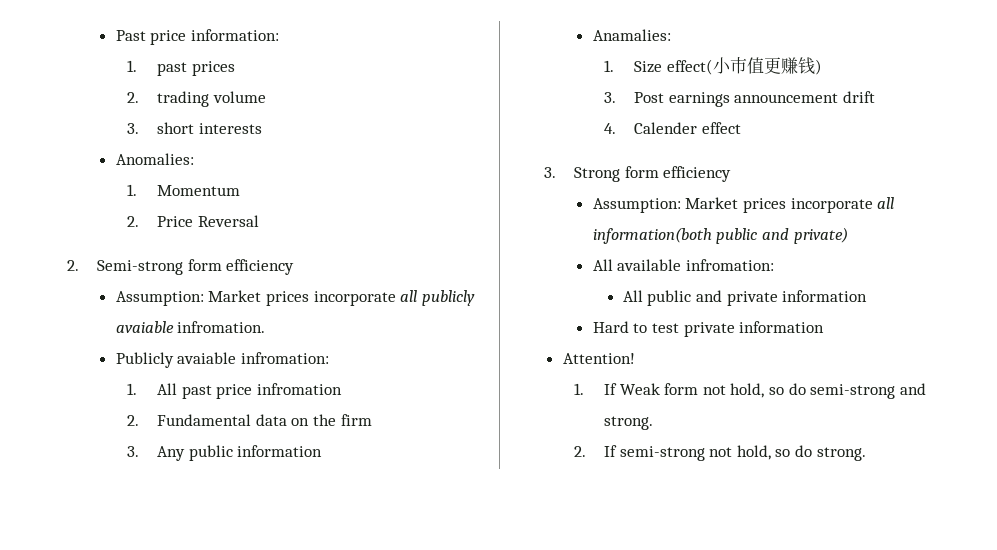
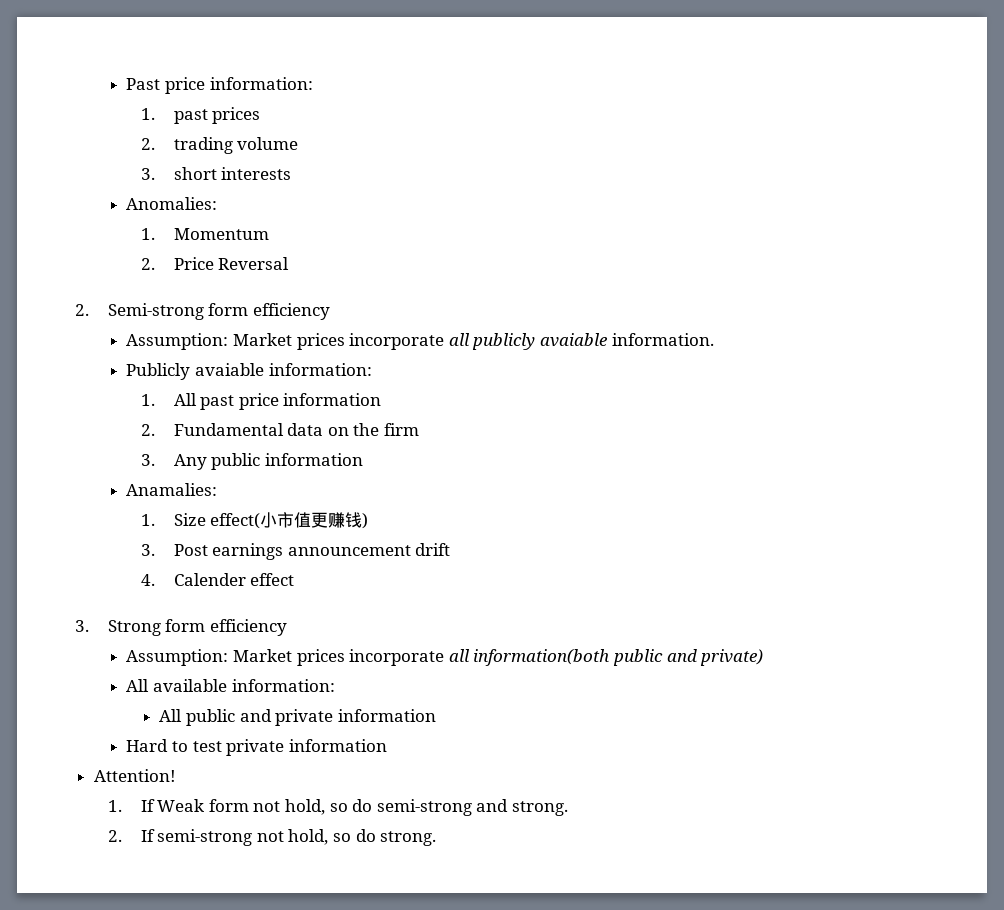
- Assumption: Market prices incorporate all publicly avaiable infromation.
+ Assumption: Market prices incorporate all publicly avaiable information.
- Publicly avaiable infromation:
+ Publicly avaiable information:
- 1. All past price infromation
+ 1. All past price information
- All available infromation:
+ All available information:

